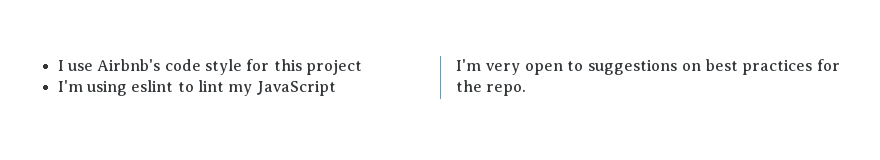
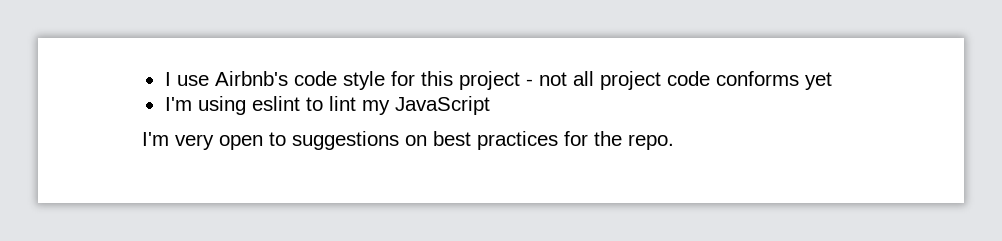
- I use Airbnb's code style for this project
+ I use Airbnb's code style for this project - not all project code conforms yet

